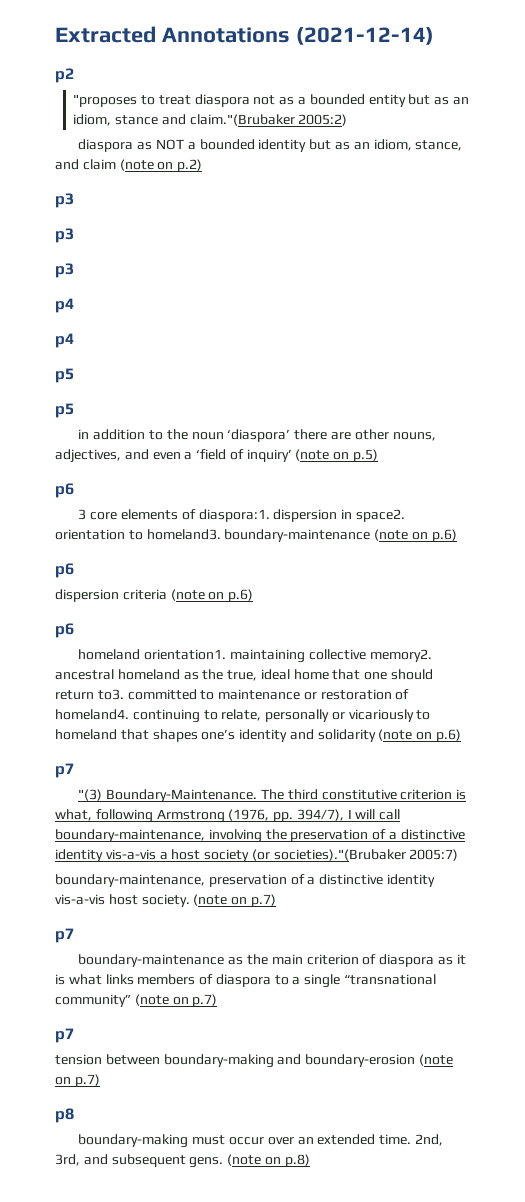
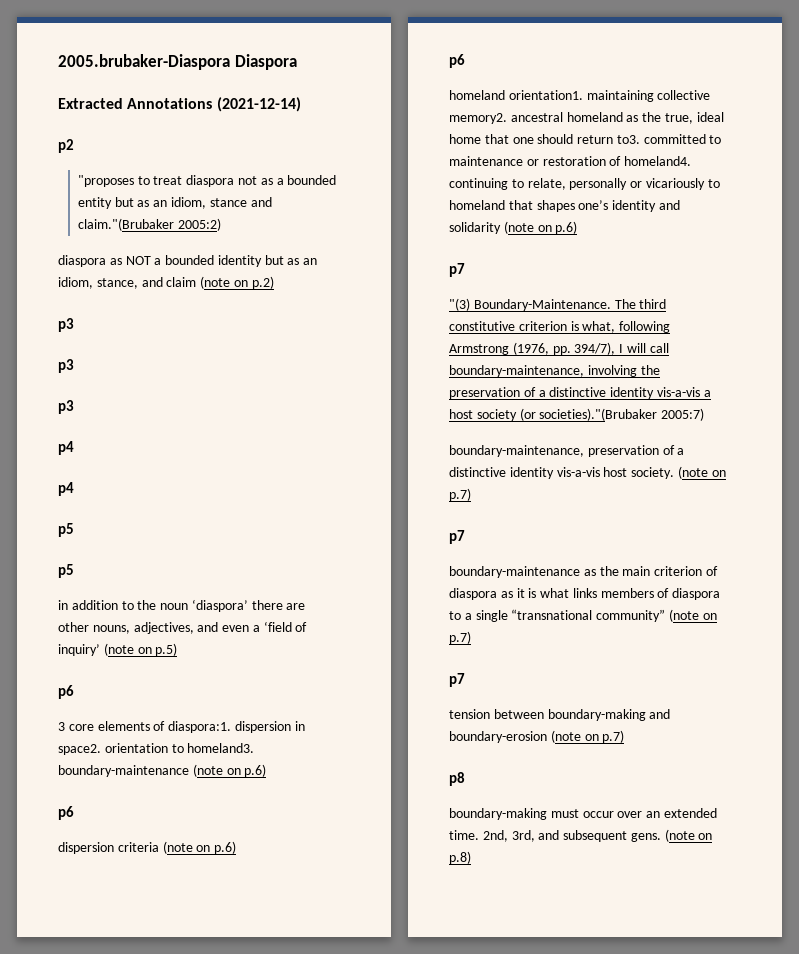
+ 2005.brubaker-Diaspora Diaspora

